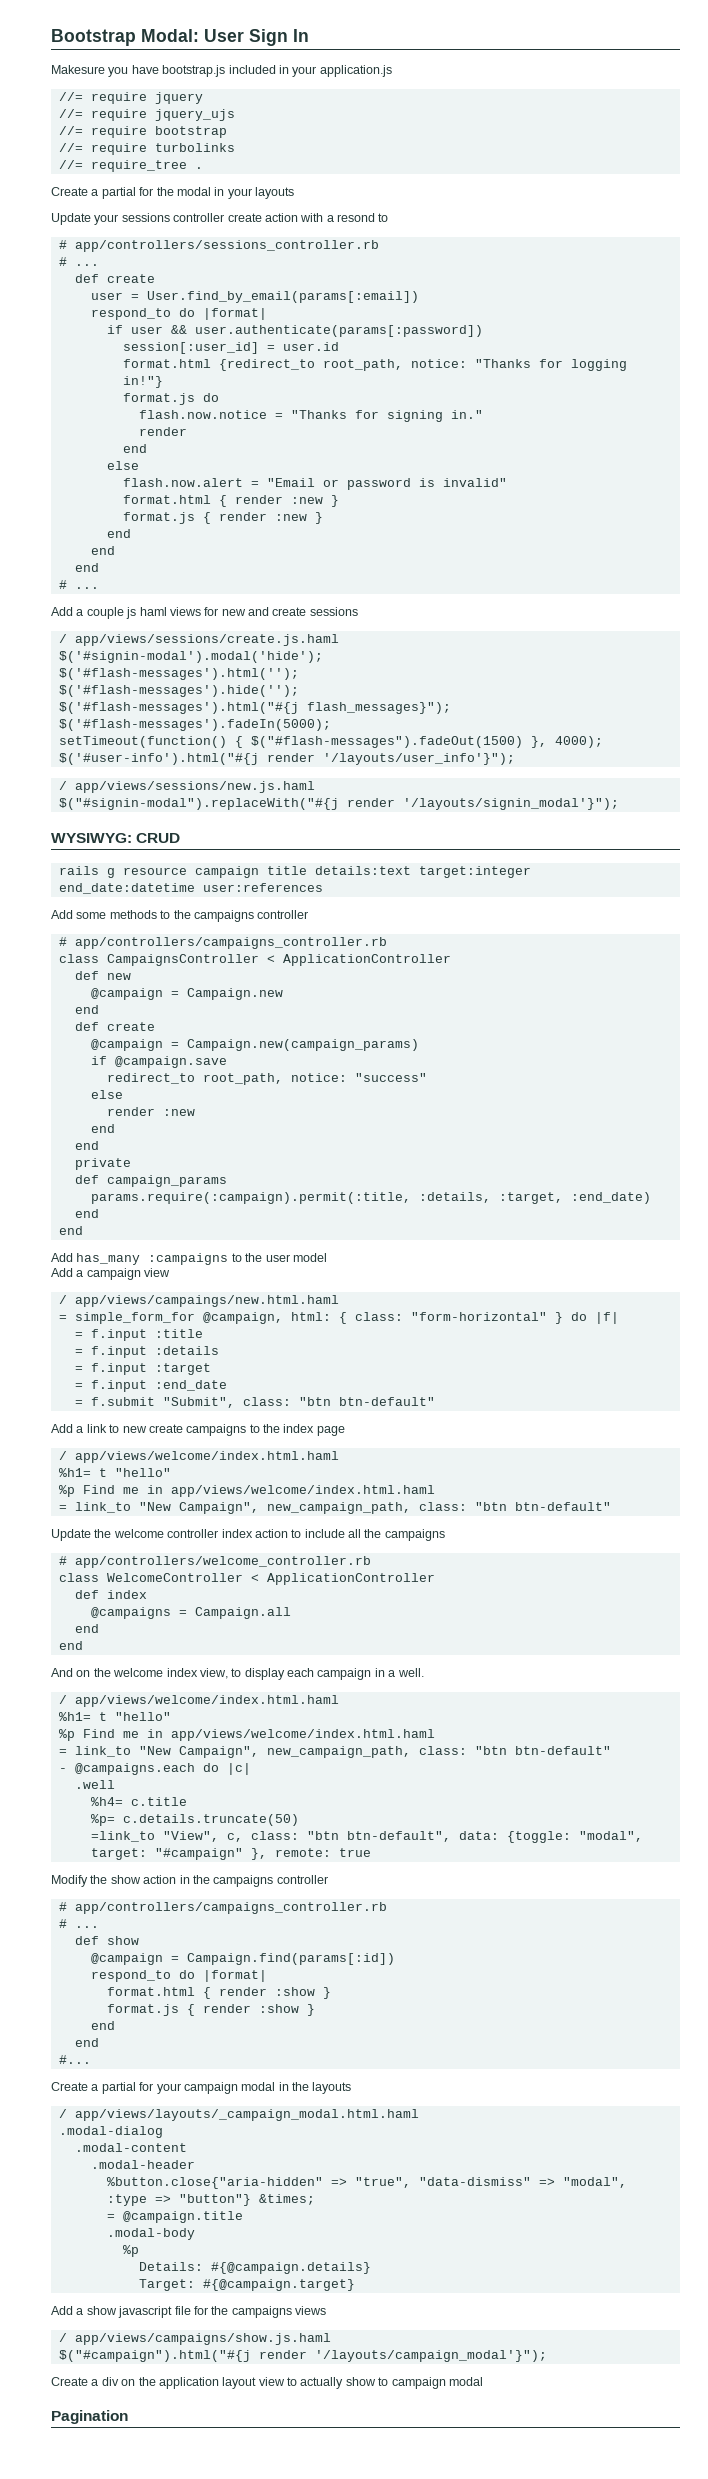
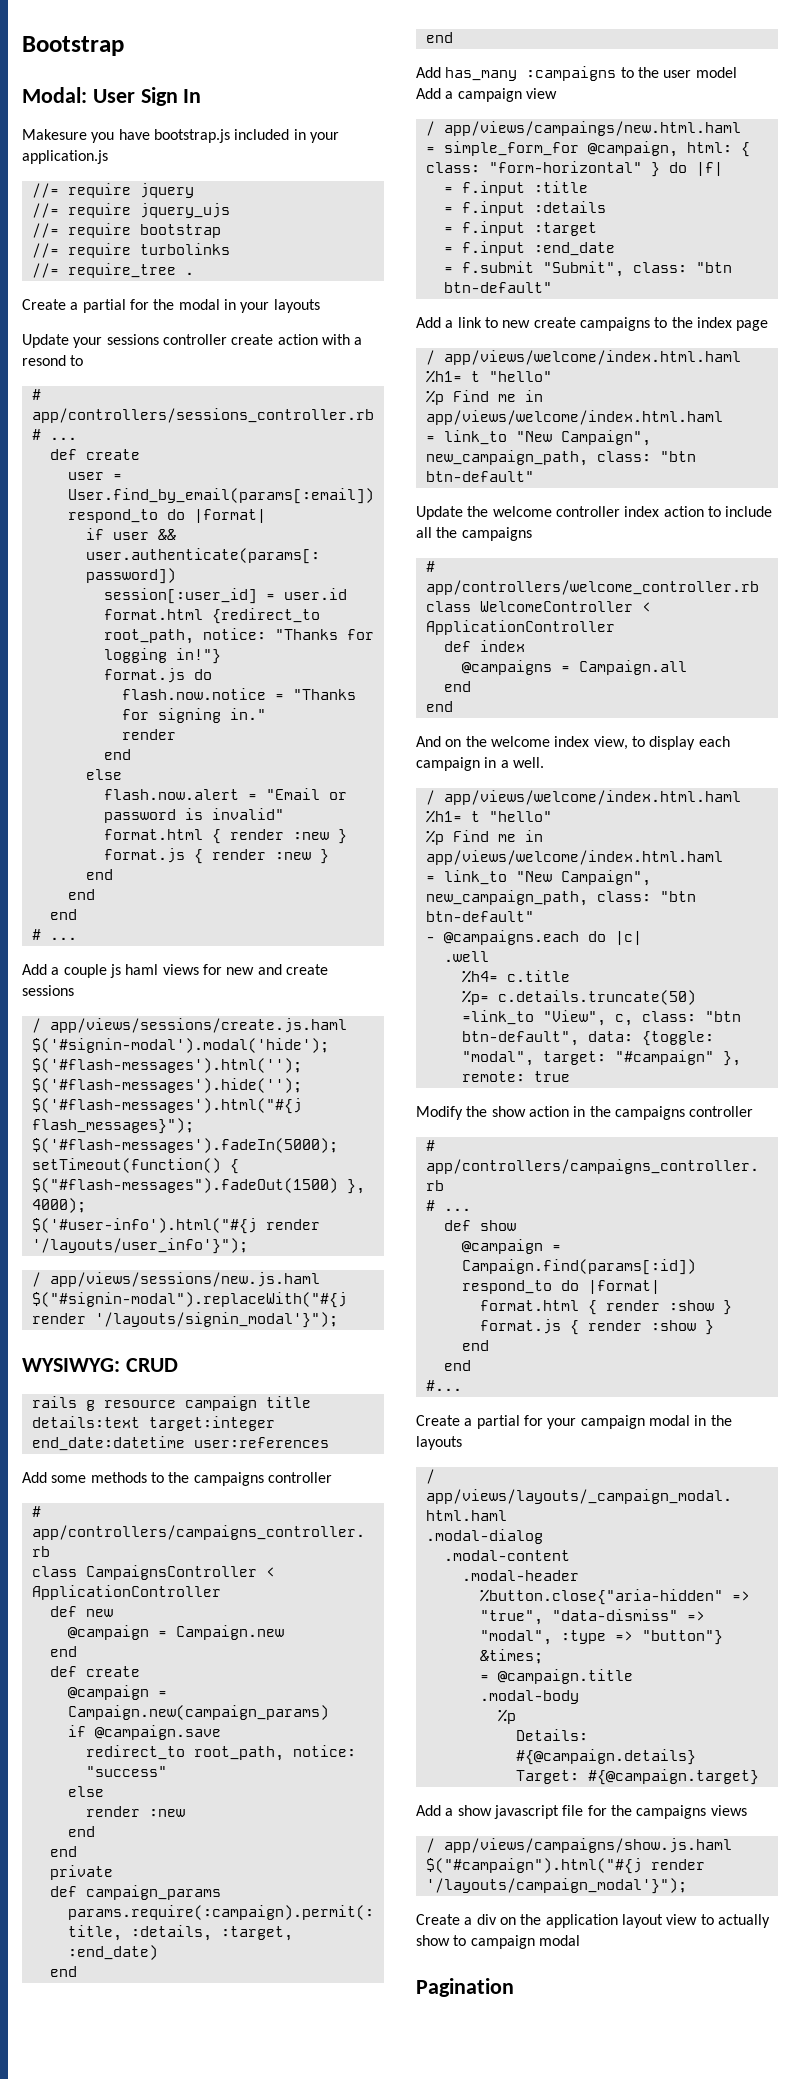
- Bootstrap Modal: User Sign In
+ Bootstrap
+ Modal: User Sign In

